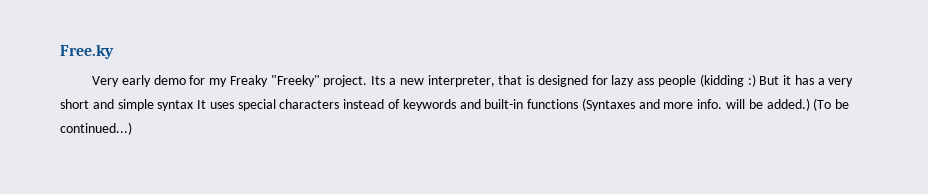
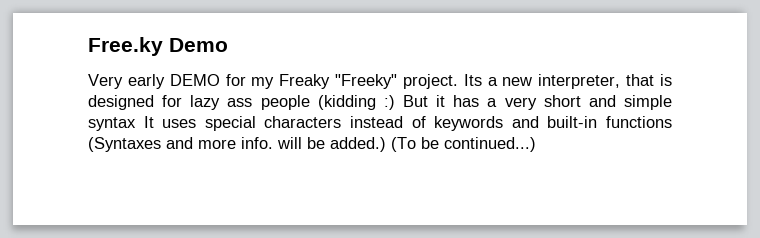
- Free.ky
+ Free.ky Demo
- Very early demo for my Freaky "Freeky" project.
+ Very early DEMO for my Freaky "Freeky" project.

